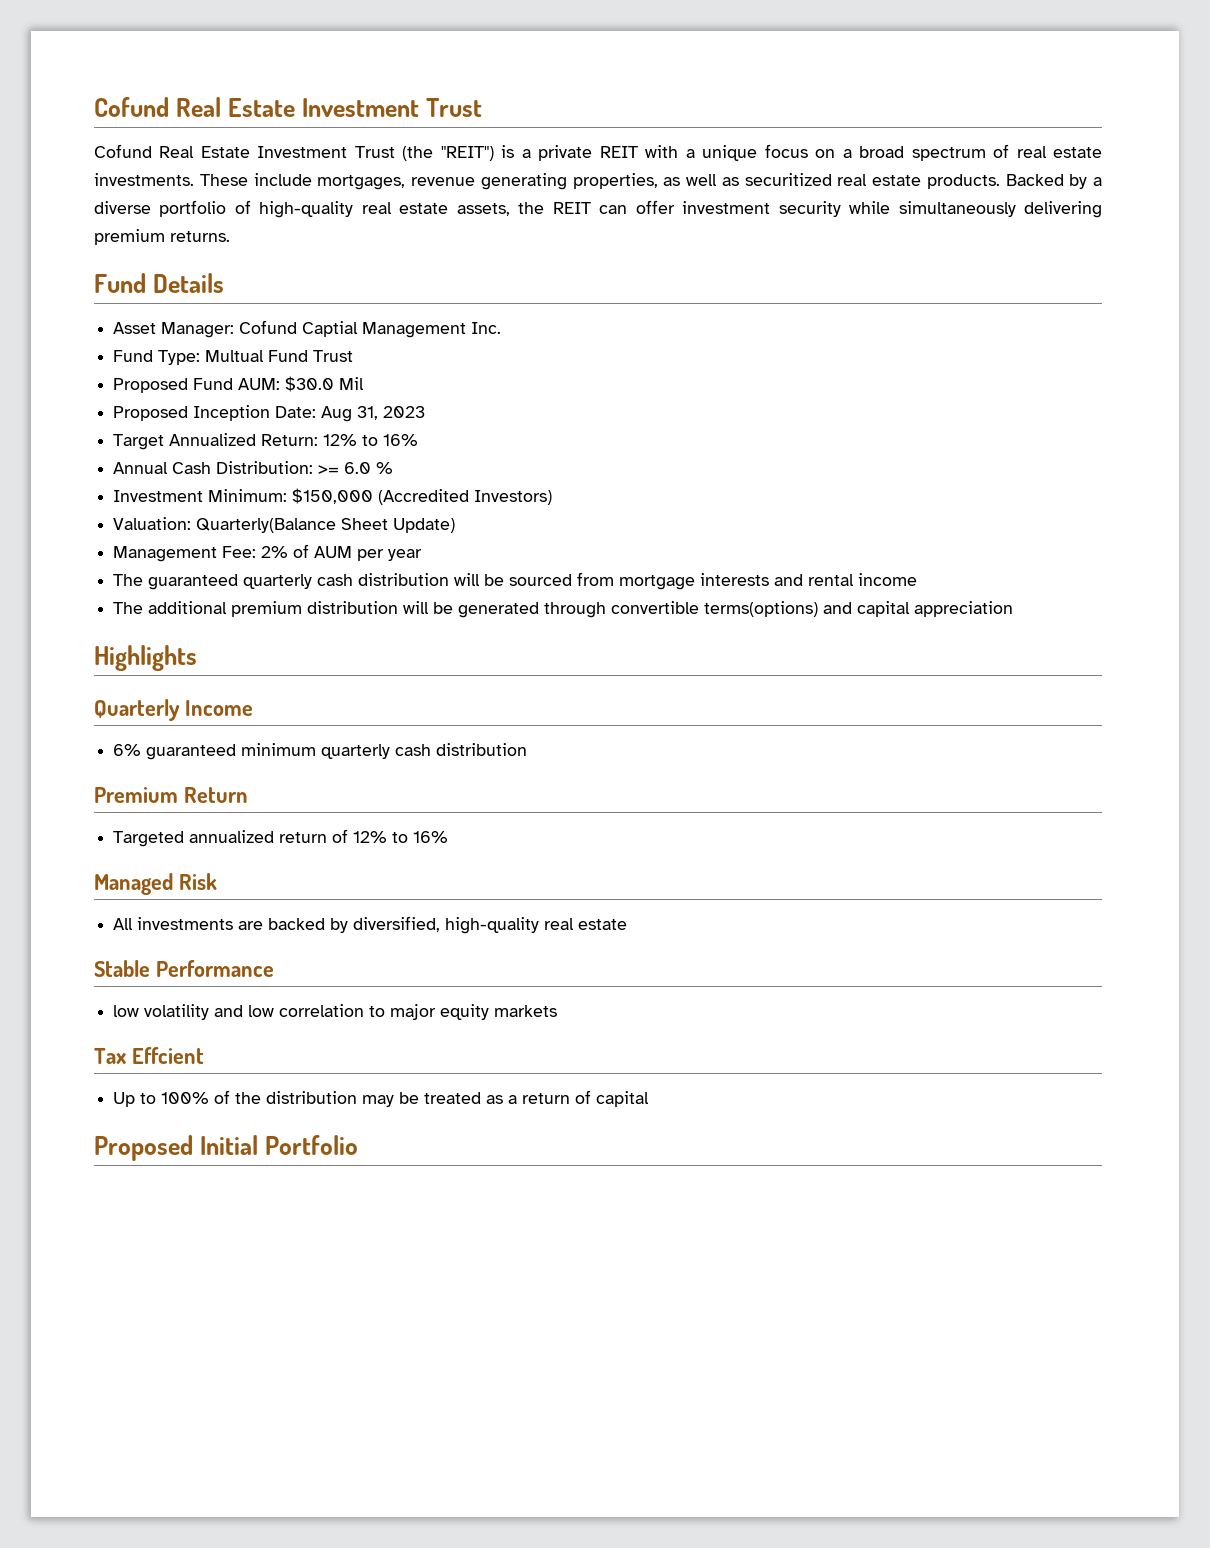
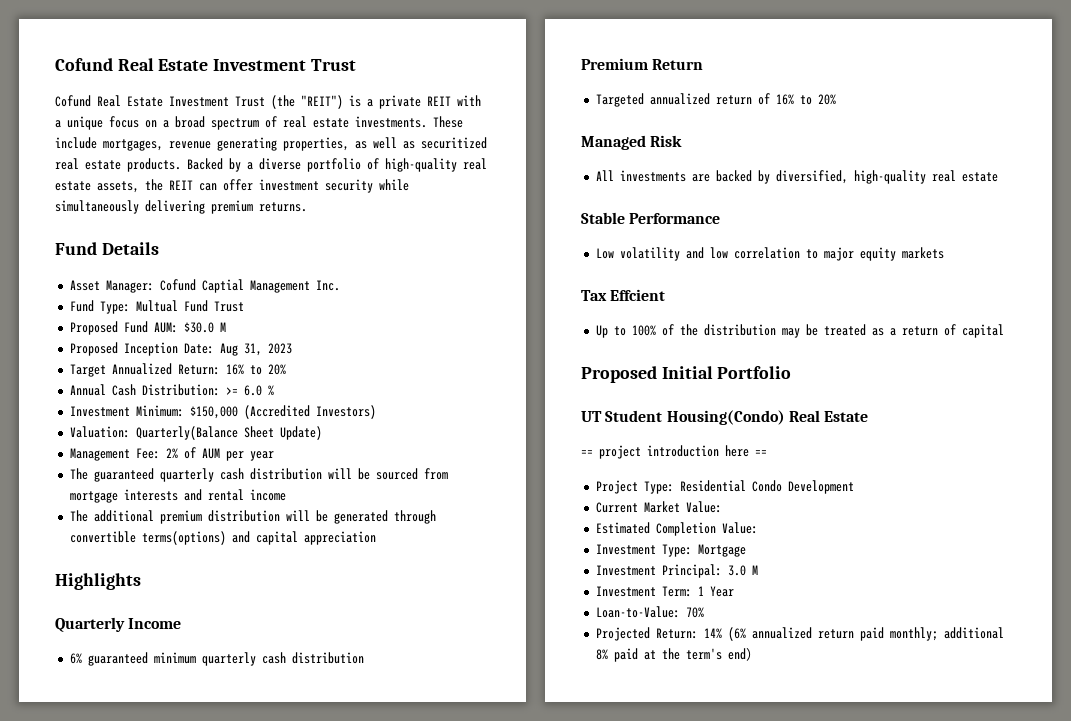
- Proposed Fund AUM: $30.0 Mil
+ Proposed Fund AUM: $30.0 M
- Target Annualized Return: 12% to 16%
+ Target Annualized Return: 16% to 20%
- Targeted annualized return of 12% to 16%
+ Targeted annualized return of 16% to 20%
- low volatility and low correlation to major equity markets
+ Low volatility and low correlation to major equity markets
+ UT Student Housing(Condo) Real Estate
+ == project introduction here ==
+ Project Type: Residential Condo Development
+ Current Market Value:
+ Estimated Completion Value:
+ Investment Type: Mortgage
+ Investment Principal: 3.0 M
+ Investment Term: 1 Year
+ Loan-to-Value: 70%
+ Projected Return: 14% (6% annualized return paid monthly; additional 8% paid at the term's end）

